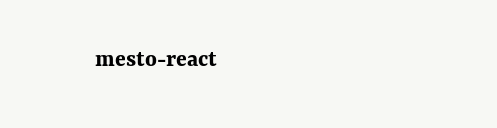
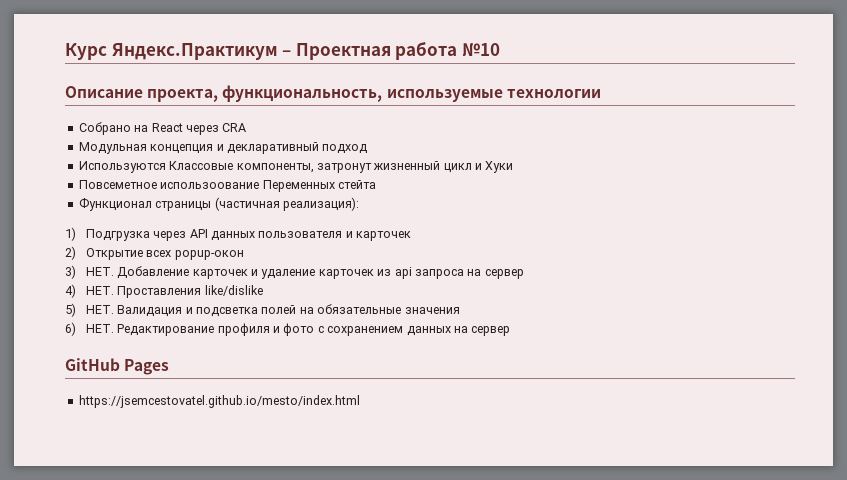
- mesto-react
+ Курс Яндекс.Практикум – Проектная работа №10
+ Описание проекта, функциональность, используемые технологии
+ Собрано на React через CRA
+ Модульная концепция и декларативный подход
+ Используются Классовые компоненты, затронут жизненный цикл и Хуки
+ Повсеметное использоование Переменных стейта
+ Функционал страницы (частичная реализация):
+ 1) Подгрузка через API данных пользователя и карточек
+ 2) Открытие всех popup-окон
+ 3) НЕТ. Добавление карточек и удаление карточек из api запроса на сервер
+ 4) НЕТ. Проставления like/dislike
+ 5) НЕТ. Валидация и подсветка полей на обязательные значения
+ 6) НЕТ. Редактирование профиля и фото с сохранением данных на сервер
+ GitHub Pages
+ https://jsemcestovatel.github.io/mesto/index.html

